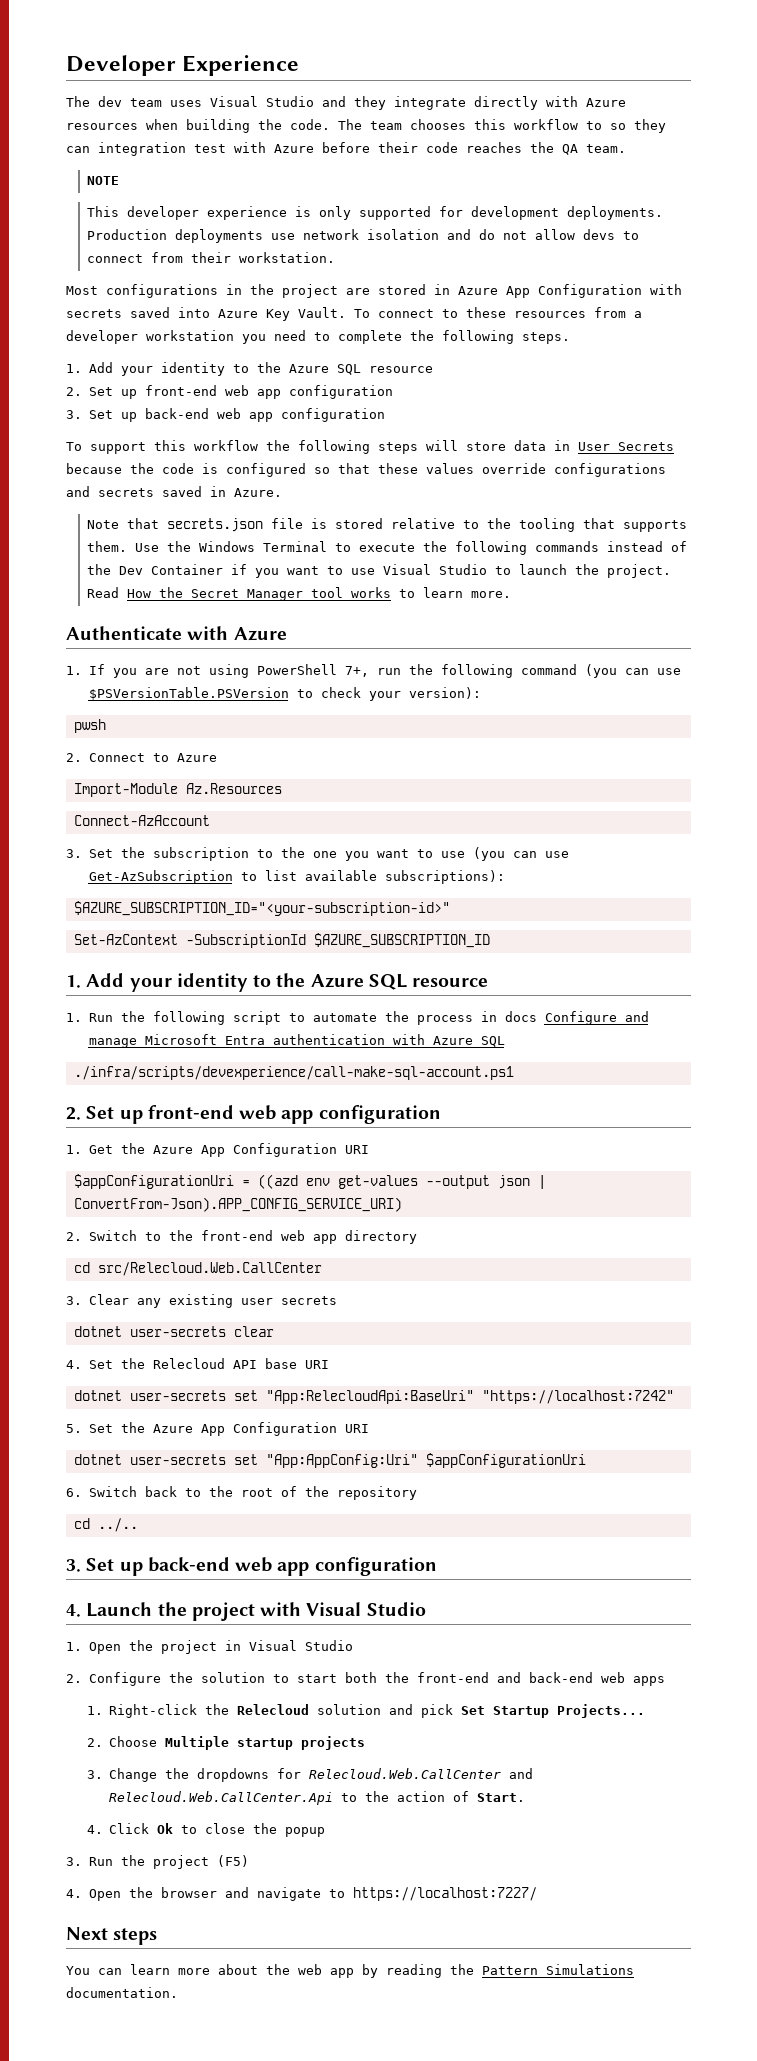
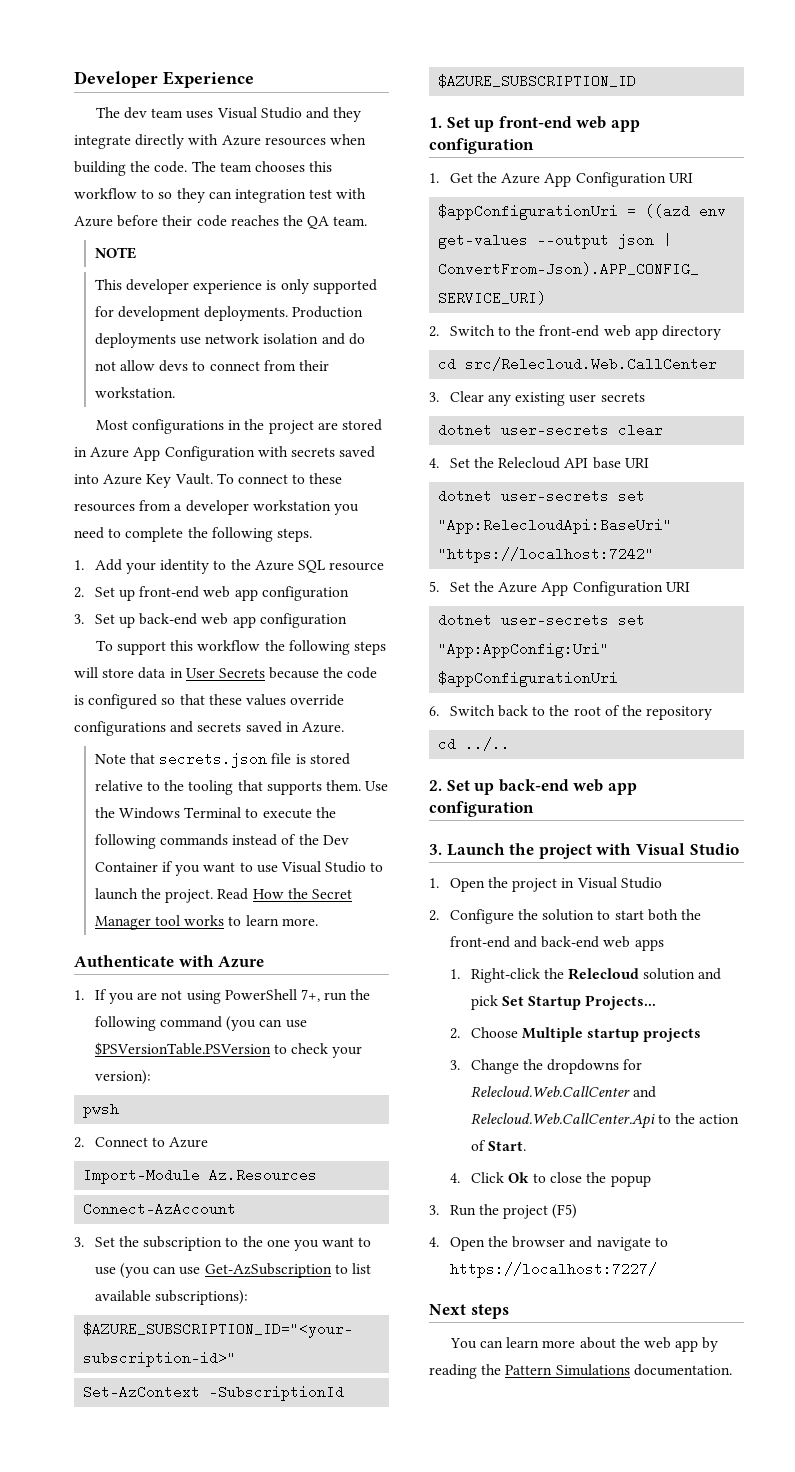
  Set-AzContext -SubscriptionId $AZURE_SUBSCRIPTION_ID
- 1. Add your identity to the Azure SQL resource
- 1. Run the following script to automate the process in docs Configure and manage Microsoft Entra authentication with Azure SQL
- ./infra/scripts/devexperience/call-make-sql-account.ps1
- 2. Set up front-end web app configuration
+ 1. Set up front-end web app configuration
  cd ../..
- 3. Set up back-end web app configuration
- 4. Launch the project with Visual Studio
+ 2. Set up back-end web app configuration
+ 3. Launch the project with Visual Studio

